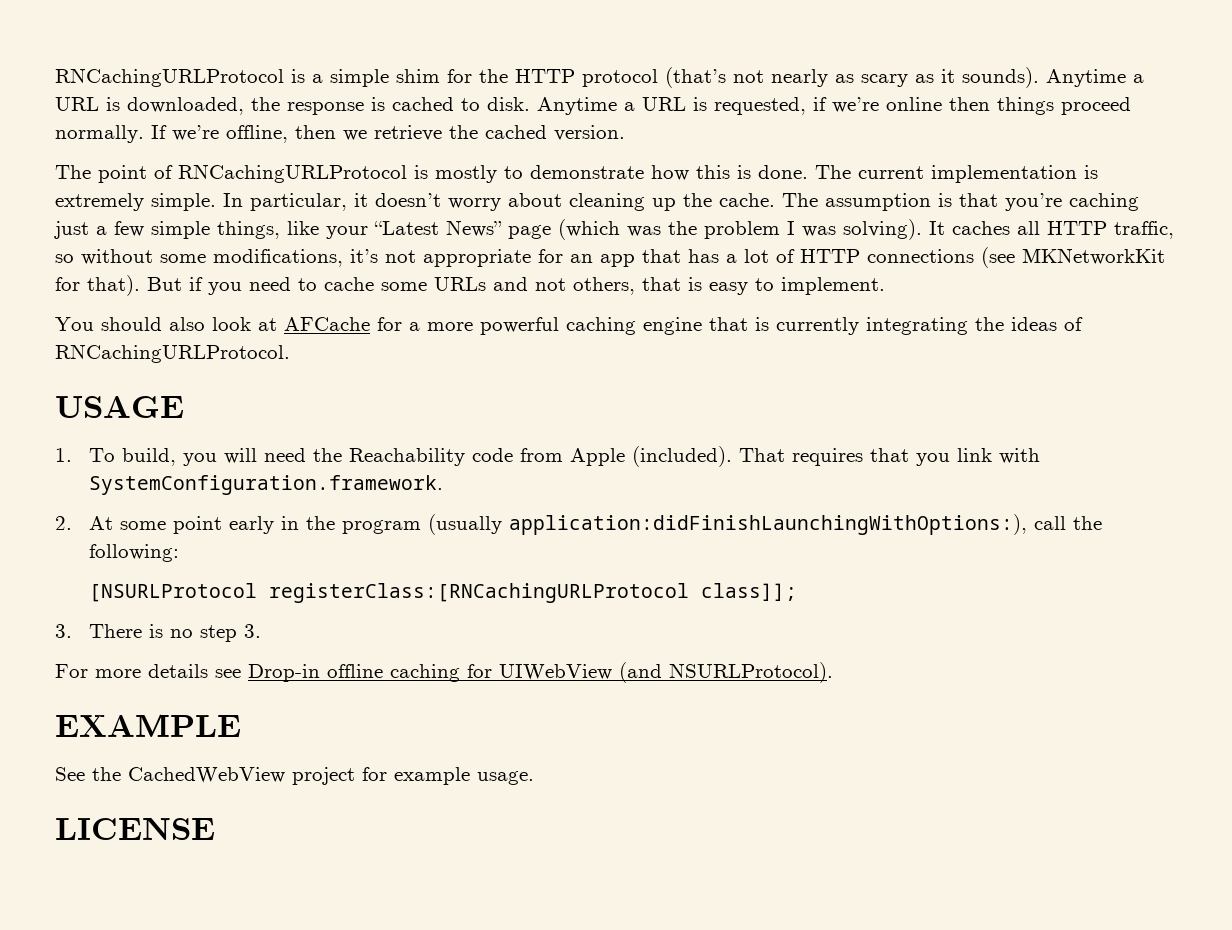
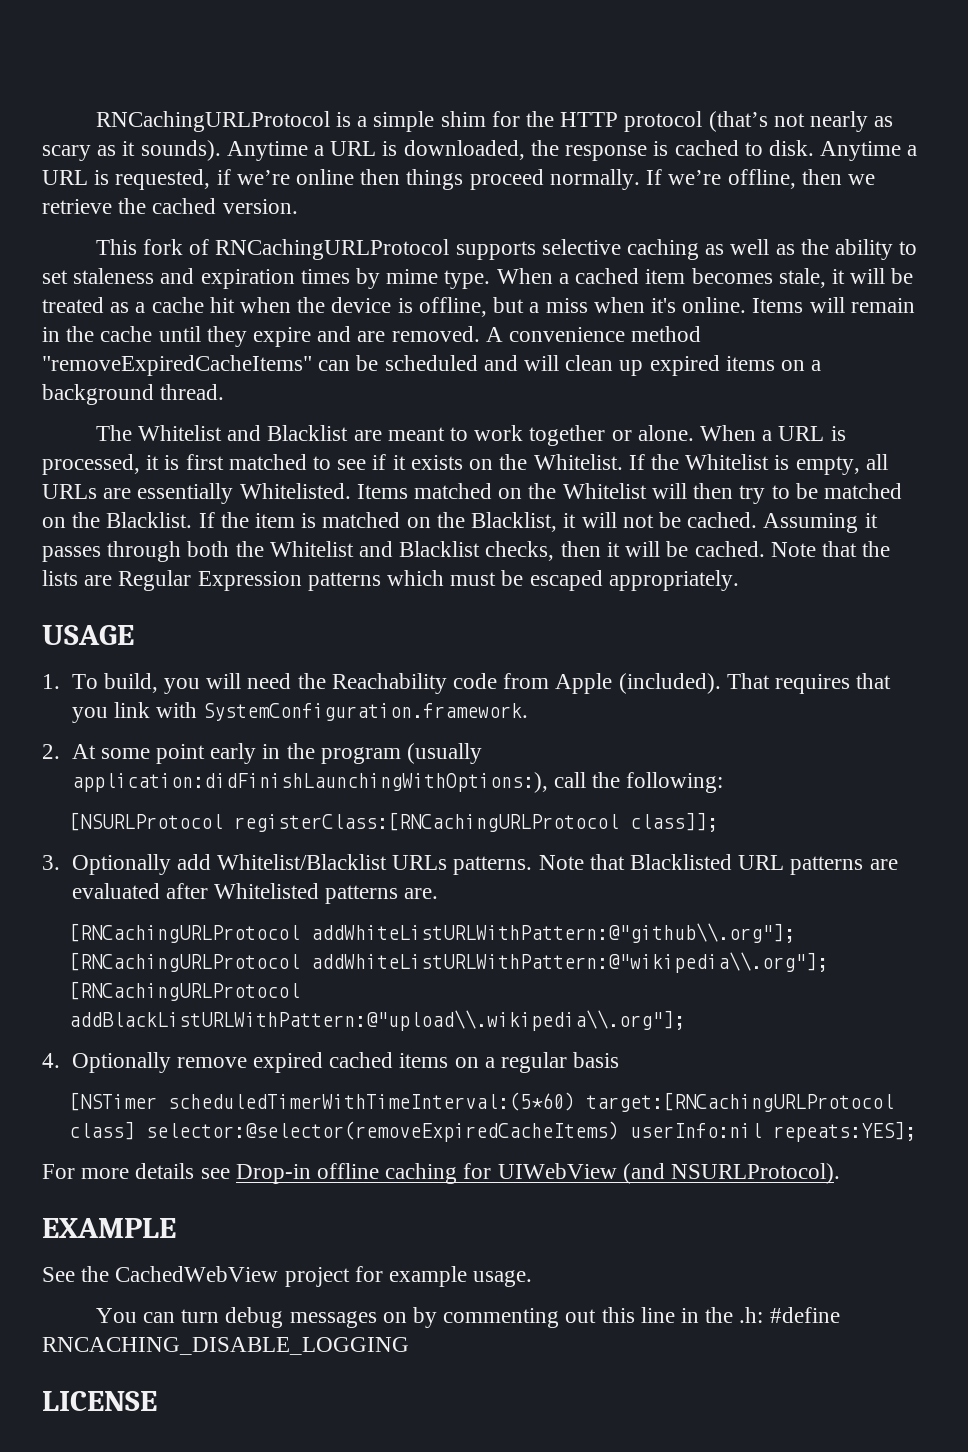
- The point of RNCachingURLProtocol is mostly to demonstrate how this is done. The current implementation is extremely simple. In particular, it doesn’t worry about cleaning up the cache. The assumption is that you’re caching just a few simple things, like your “Latest News” page (which was the problem I was solving). It caches all HTTP traffic, so without some modifications, it’s not appropriate for an app that has a lot of HTTP connections (see MKNetworkKit for that). But if you need to cache some URLs and not others, that is easy to implement.
- You should also look at AFCache for a more powerful caching engine that is currently integrating the ideas of RNCachingURLProtocol.
+ This fork of RNCachingURLProtocol supports selective caching as well as the ability to set staleness and expiration times by mime type. When a cached item becomes stale, it will be treated as a cache hit when the device is offline, but a miss when it's online. Items will remain in the cache until they expire and are removed. A convenience method "removeExpiredCacheItems" can be scheduled and will clean up expired items on a background thread.
+ The Whitelist and Blacklist are meant to work together or alone. When a URL is processed, it is first matched to see if it exists on the Whitelist. If the Whitelist is empty, all URLs are essentially Whitelisted. Items matched on the Whitelist will then try to be matched on the Blacklist. If the item is matched on the Blacklist, it will not be cached. Assuming it passes through both the Whitelist and Blacklist checks, then it will be cached. Note that the lists are Regular Expression patterns which must be escaped appropriately.
- 3. There is no step 3.
+ 3. Optionally add Whitelist/Blacklist URLs patterns. Note that Blacklisted URL patterns are evaluated after Whitelisted patterns are.
+ [RNCachingURLProtocol addWhiteListURLWithPattern:@"github\\.org"]; [RNCachingURLProtocol addWhiteListURLWithPattern:@"wikipedia\\.org"]; [RNCachingURLProtocol addBlackListURLWithPattern:@"upload\\.wikipedia\\.org"];
+ 4. Optionally remove expired cached items on a regular basis
+ [NSTimer scheduledTimerWithTimeInterval:(5*60) target:[RNCachingURLProtocol class] selector:@selector(removeExpiredCacheItems) userInfo:nil repeats:YES];
+ You can turn debug messages on by commenting out this line in the .h: #define RNCACHING_DISABLE_LOGGING

